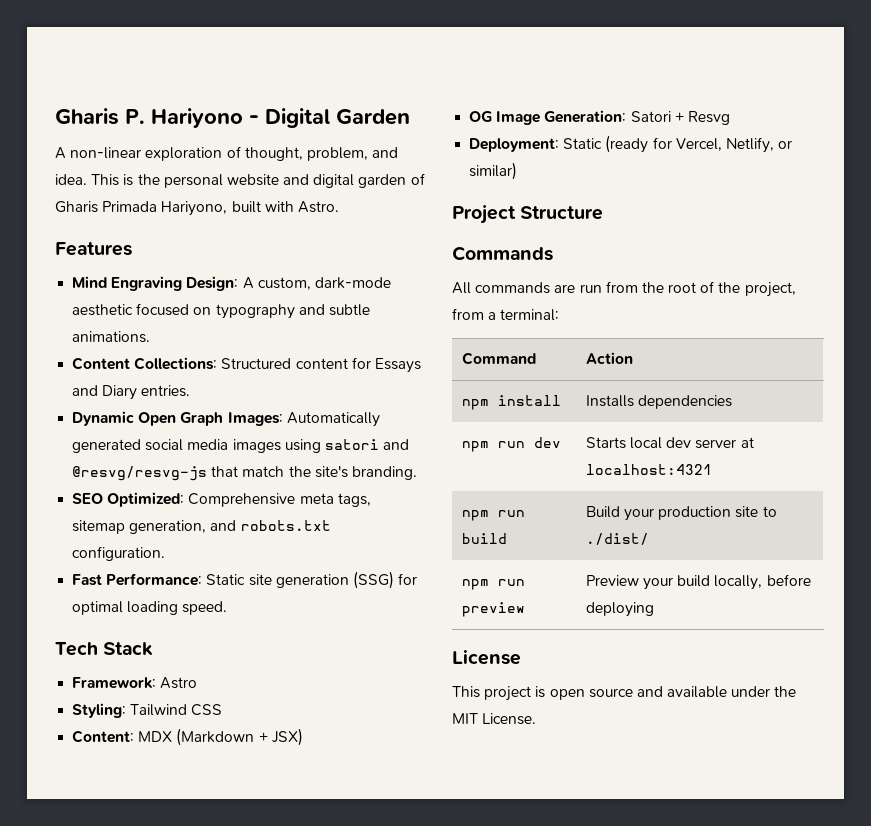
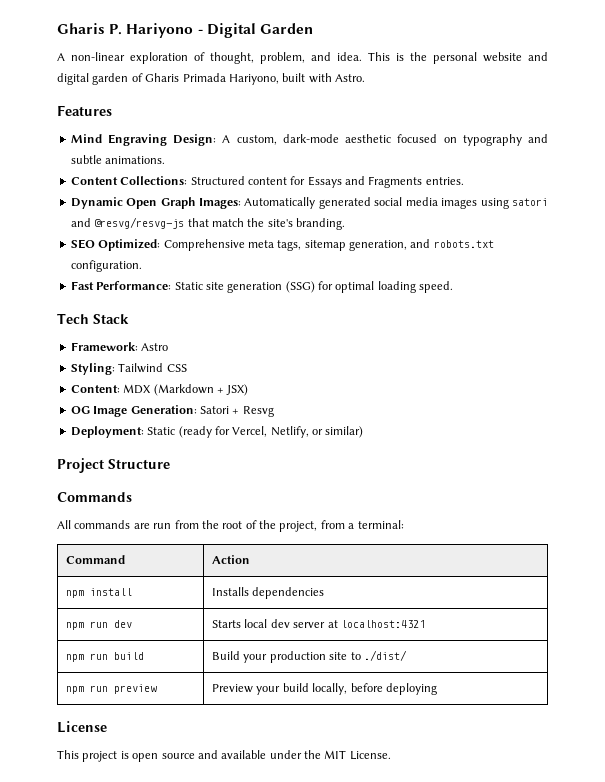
- Content Collections: Structured content for Essays and Diary entries.
+ Content Collections: Structured content for Essays and Fragments entries.

